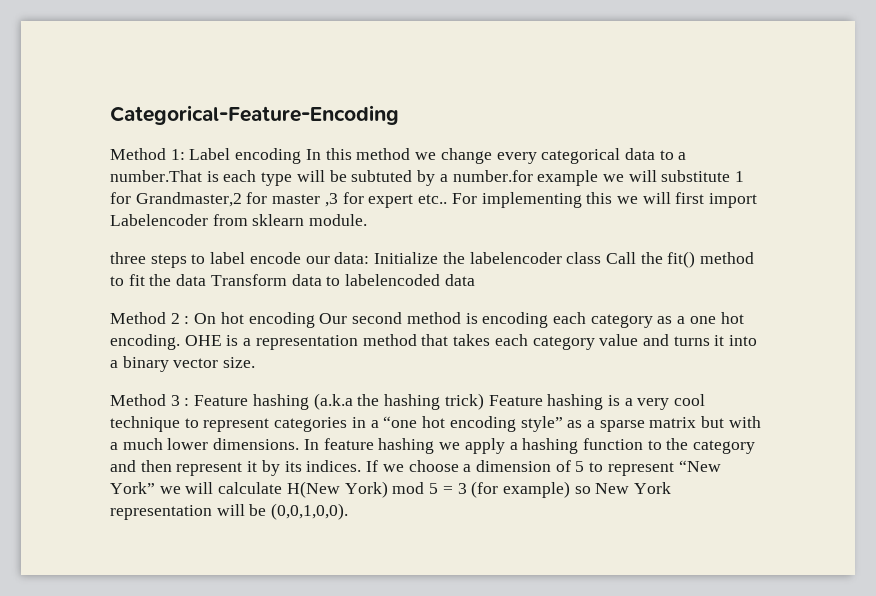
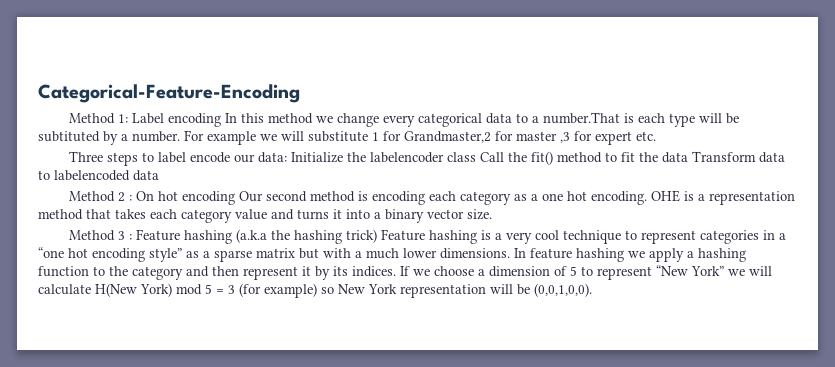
- Method 1: Label encoding In this method we change every categorical data to a number.That is each type will be subtuted by a number.for example we will substitute 1 for Grandmaster,2 for master ,3 for expert etc.. For implementing this we will first import Labelencoder from sklearn module.
- three steps to label encode our data: Initialize the labelencoder class Call the fit() method to fit the data Transform data to labelencoded data
+ Method 1: Label encoding In this method we change every categorical data to a number.That is each type will be subtituted by a number. For example we will substitute 1 for Grandmaster,2 for master ,3 for expert etc.
+ Three steps to label encode our data: Initialize the labelencoder class Call the fit() method to fit the data Transform data to labelencoded data

